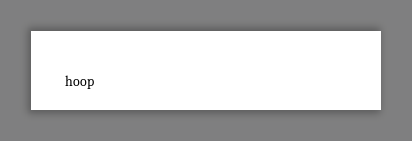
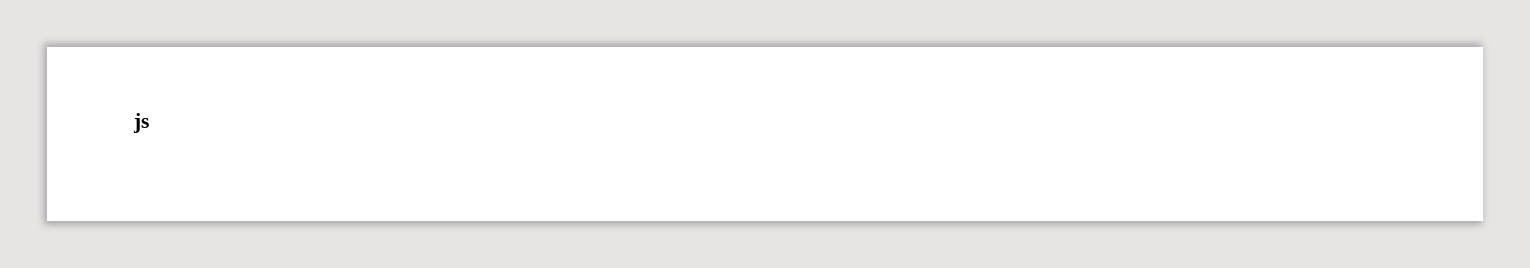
- hoop
+ js

